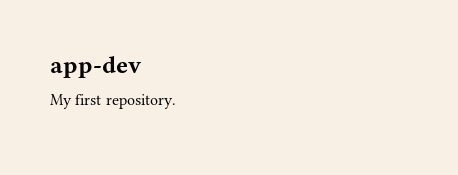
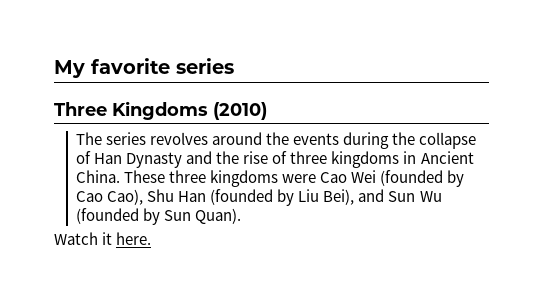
- app-dev
- My first repository.
+ My favorite series
+ Three Kingdoms (2010)
+ The series revolves around the events during the collapse of Han Dynasty and the rise of three kingdoms in Ancient China. These three kingdoms were Cao Wei (founded by Cao Cao), Shu Han (founded by Liu Bei), and Sun Wu (founded by Sun Quan).
+ Watch it here.

